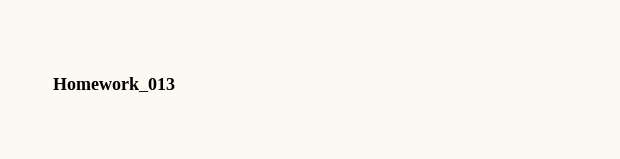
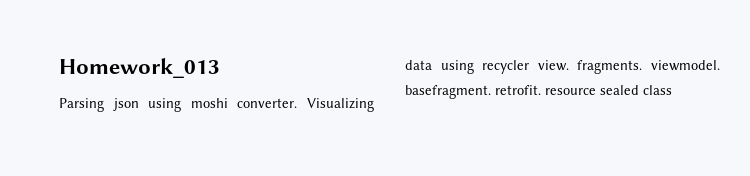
+ Parsing json using moshi converter. Visualizing data using recycler view. fragments. viewmodel. basefragment. retrofit. resource sealed class

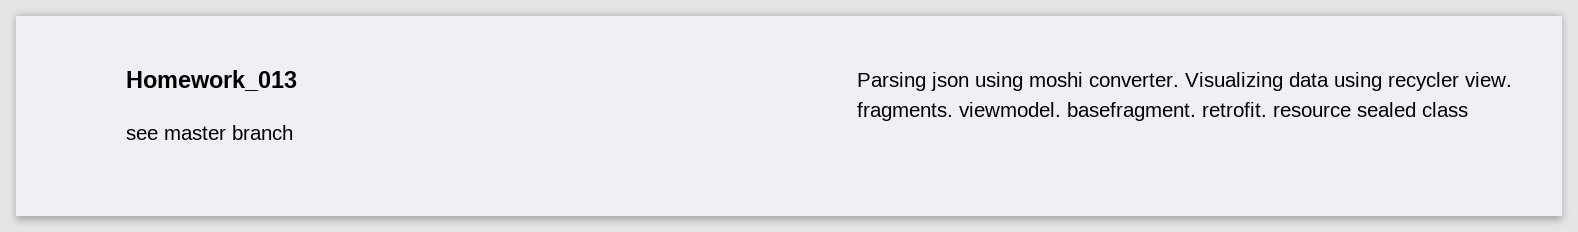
+ see master branch

